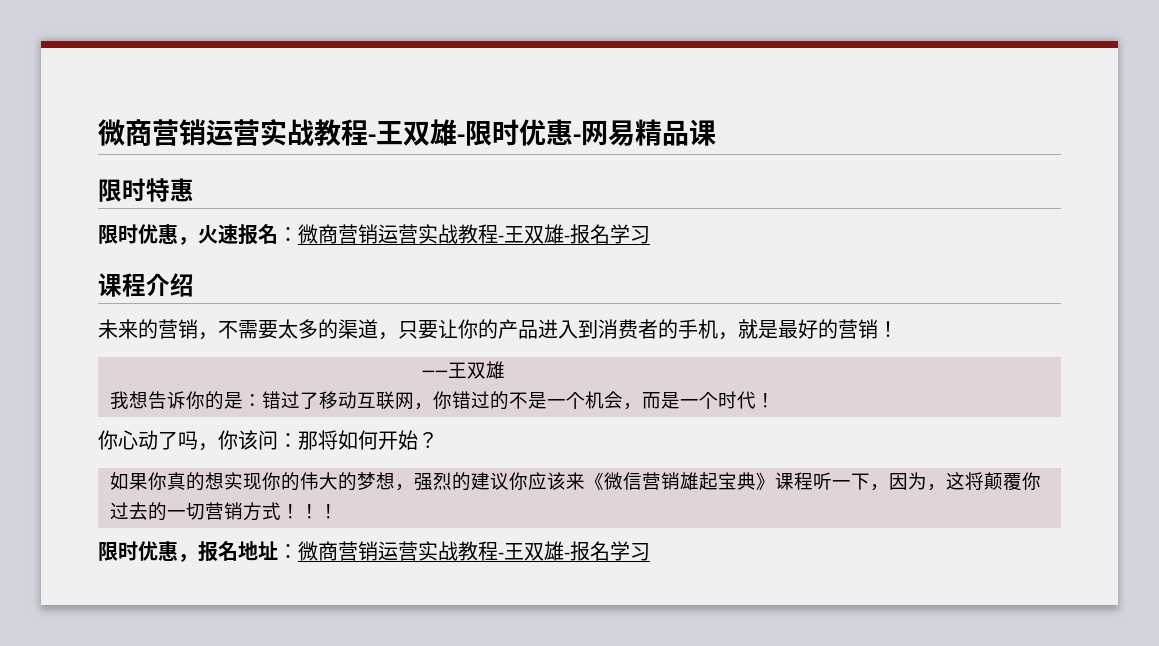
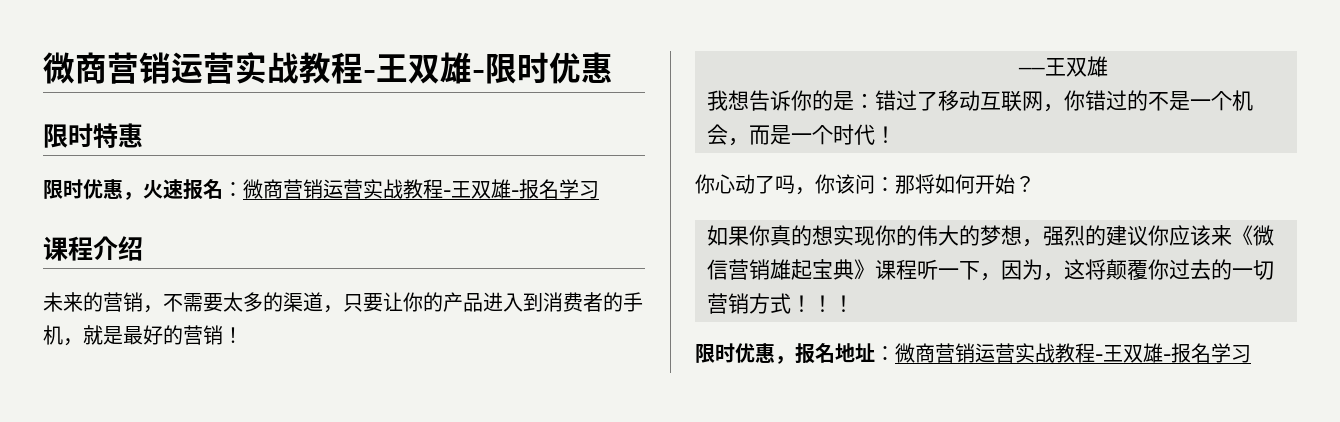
- 微商营销运营实战教程-王双雄-限时优惠-网易精品课
+ 微商营销运营实战教程-王双雄-限时优惠

